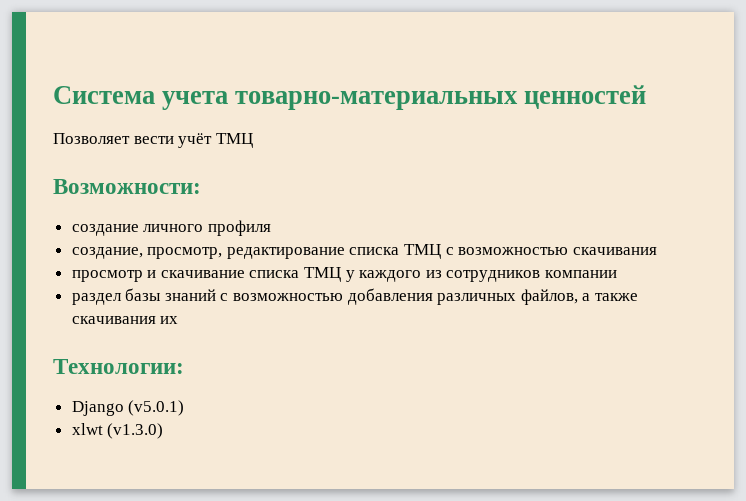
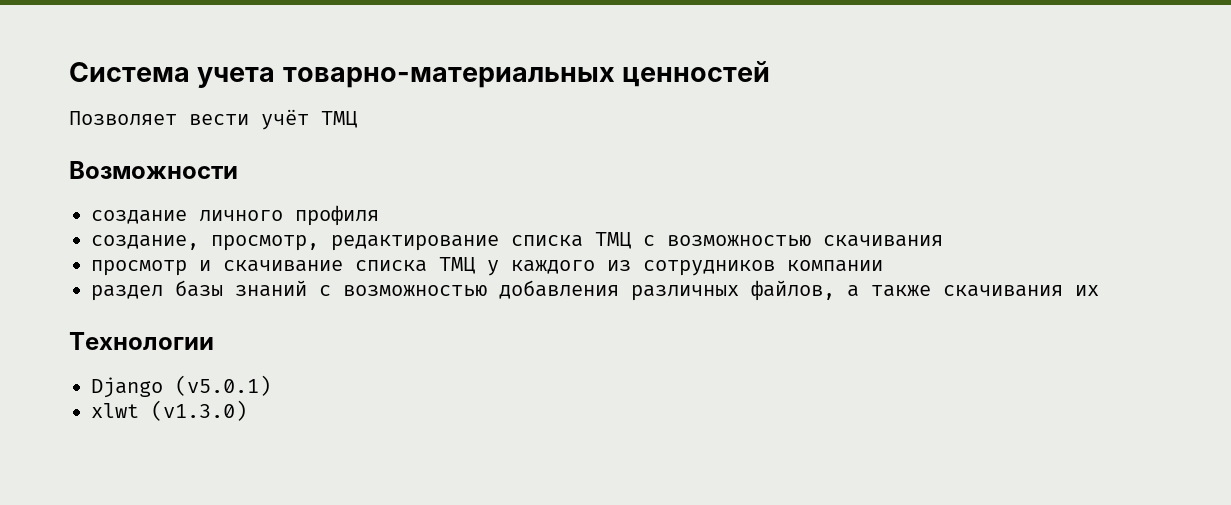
- Возможности:
+ Возможности
- Технологии:
+ Технологии

